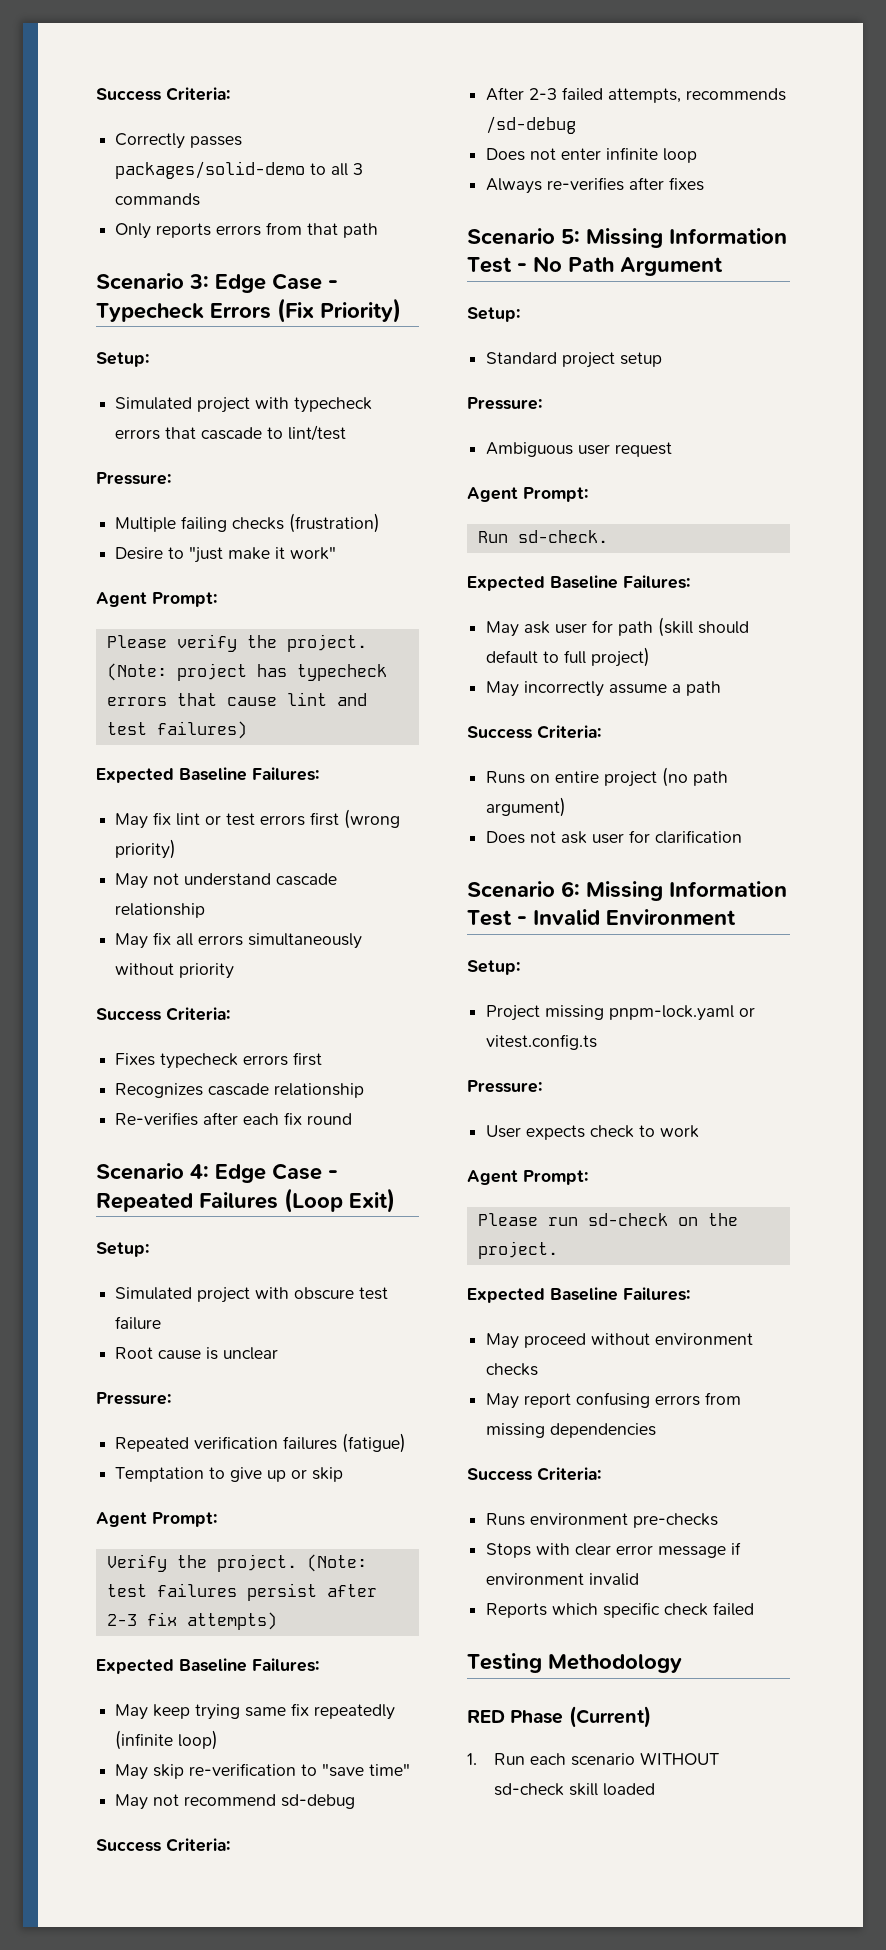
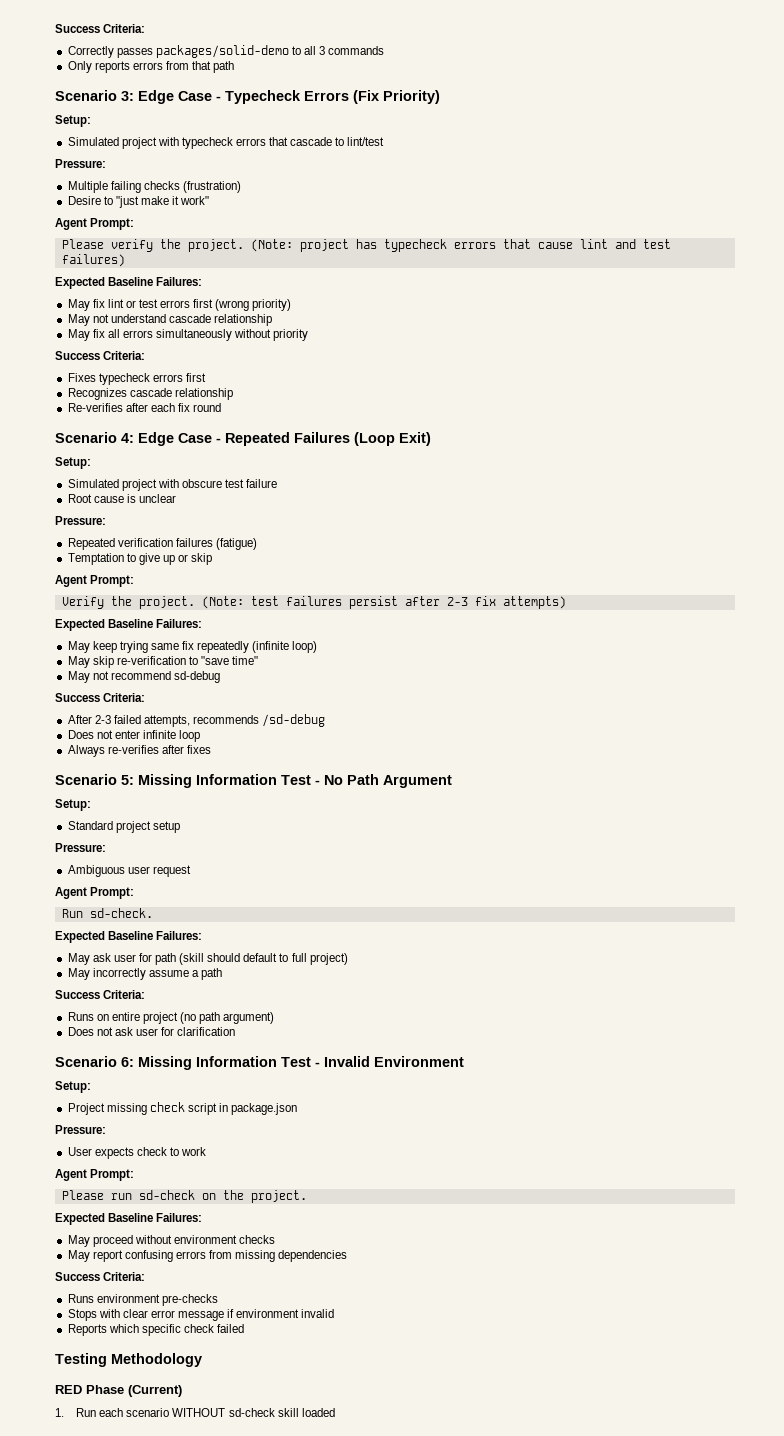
- Project missing pnpm-lock.yaml or vitest.config.ts
+ Project missing check script in package.json

